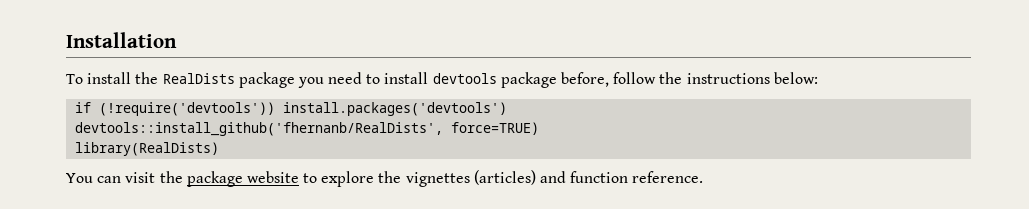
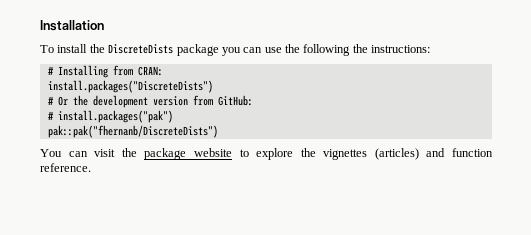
- To install the RealDists package you need to install devtools package before, follow the instructions below:
- if (!require('devtools')) install.packages('devtools')
- devtools::install_github('fhernanb/RealDists', force=TRUE)
- library(RealDists)
+ To install the DiscreteDists package you can use the following the instructions:
+ # Installing from CRAN:
+ install.packages("DiscreteDists")
+ # Or the development version from GitHub:
+ # install.packages("pak")
+ pak::pak("fhernanb/DiscreteDists")

